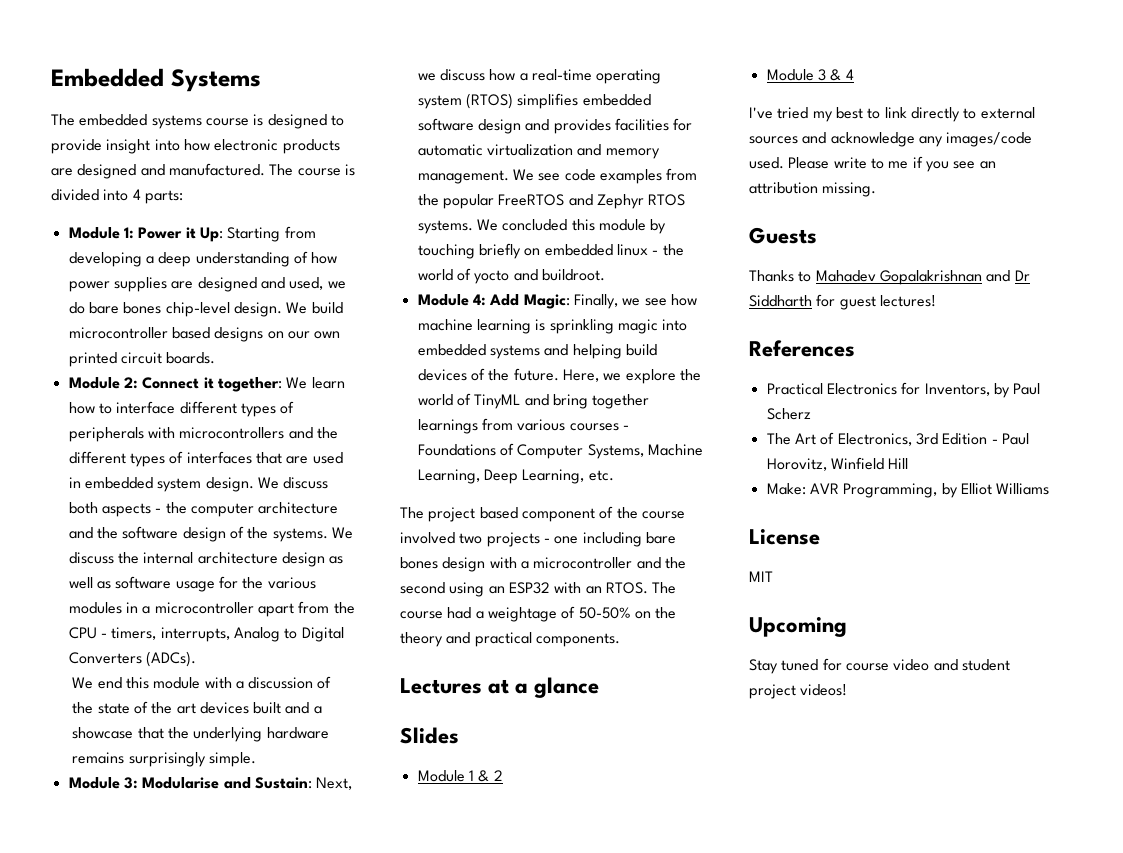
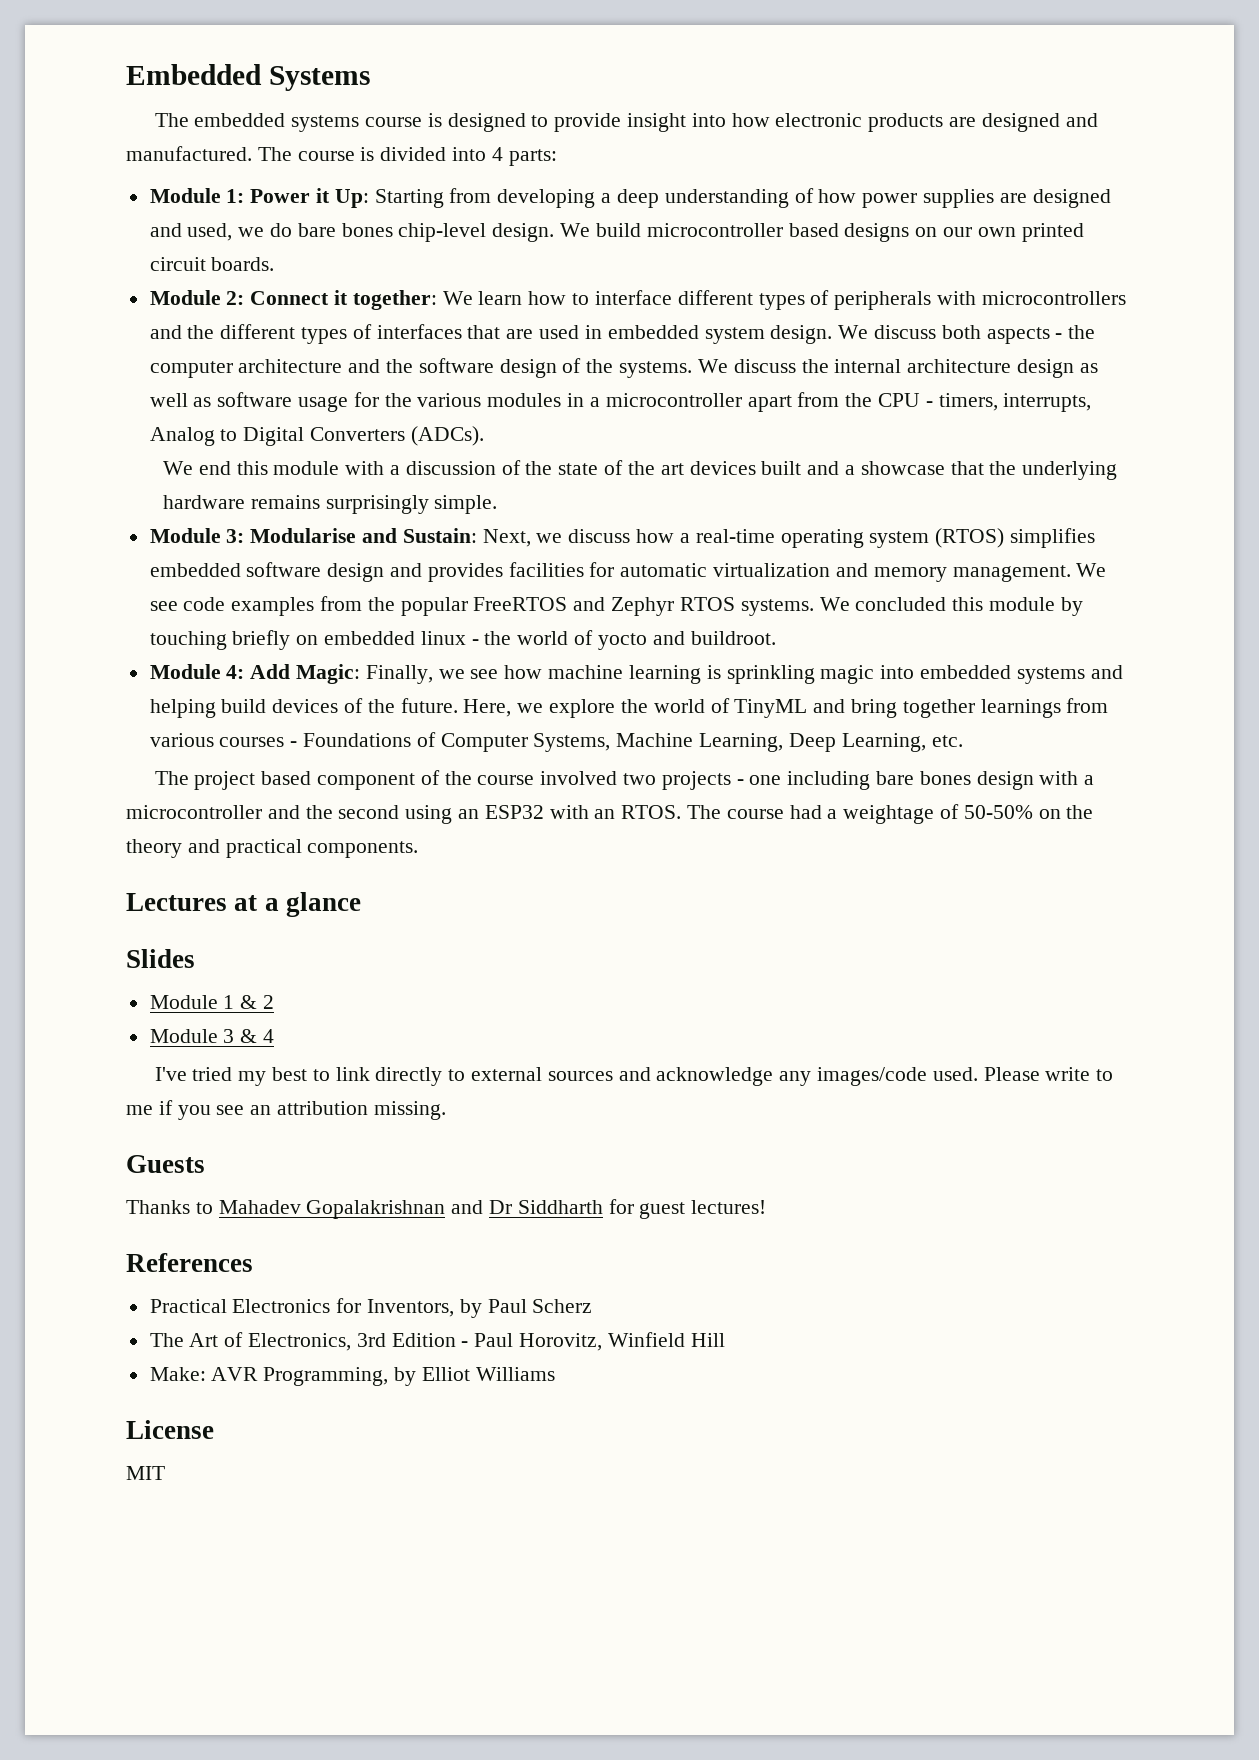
- Upcoming
- Stay tuned for course video and student project videos!

